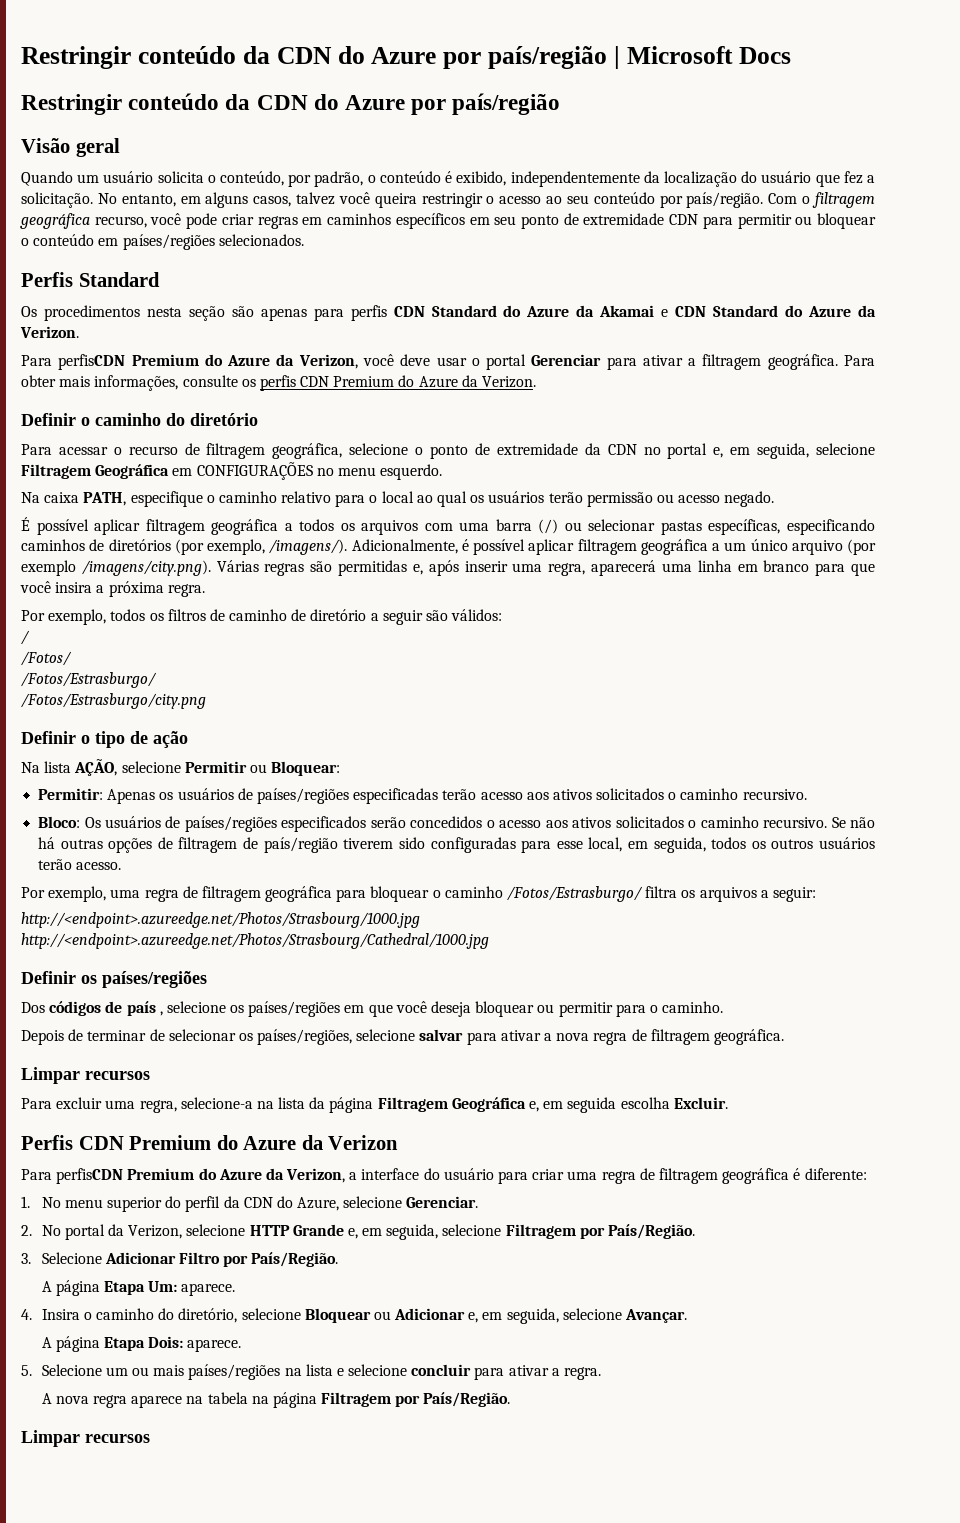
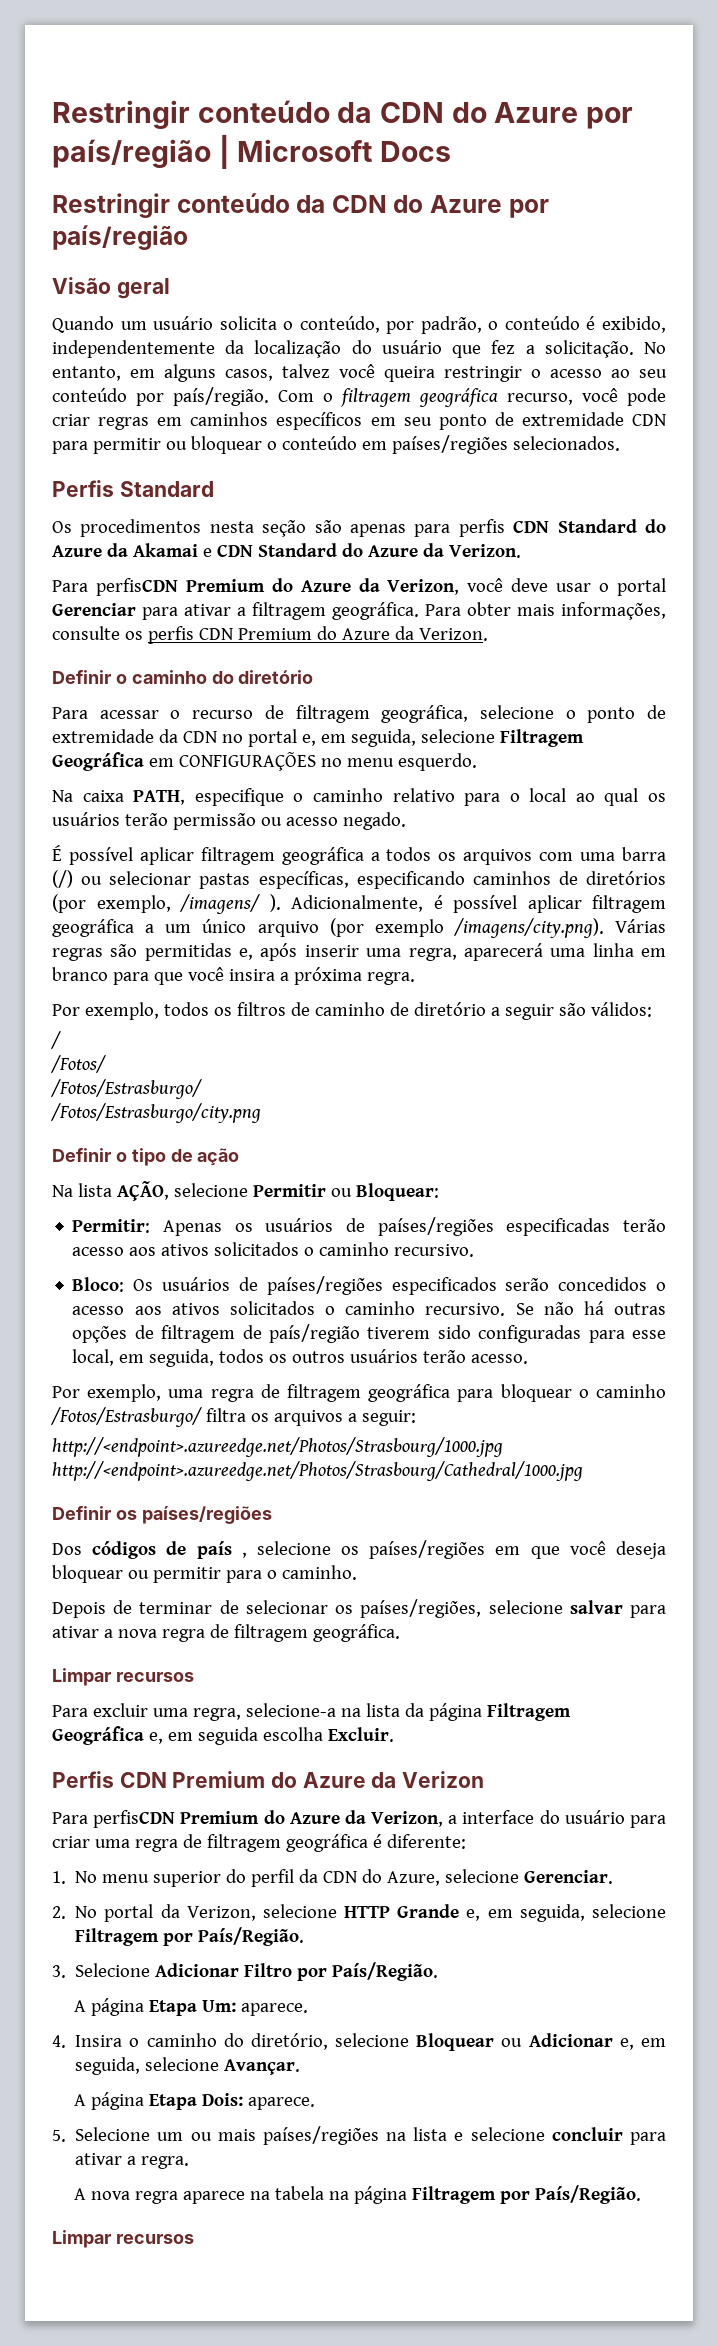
- É possível aplicar filtragem geográfica a todos os arquivos com uma barra (/) ou selecionar pastas específicas, especificando caminhos de diretórios (por exemplo, /imagens/).
+ É possível aplicar filtragem geográfica a todos os arquivos com uma barra (/) ou selecionar pastas específicas, especificando caminhos de diretórios (por exemplo, /imagens/ ).

